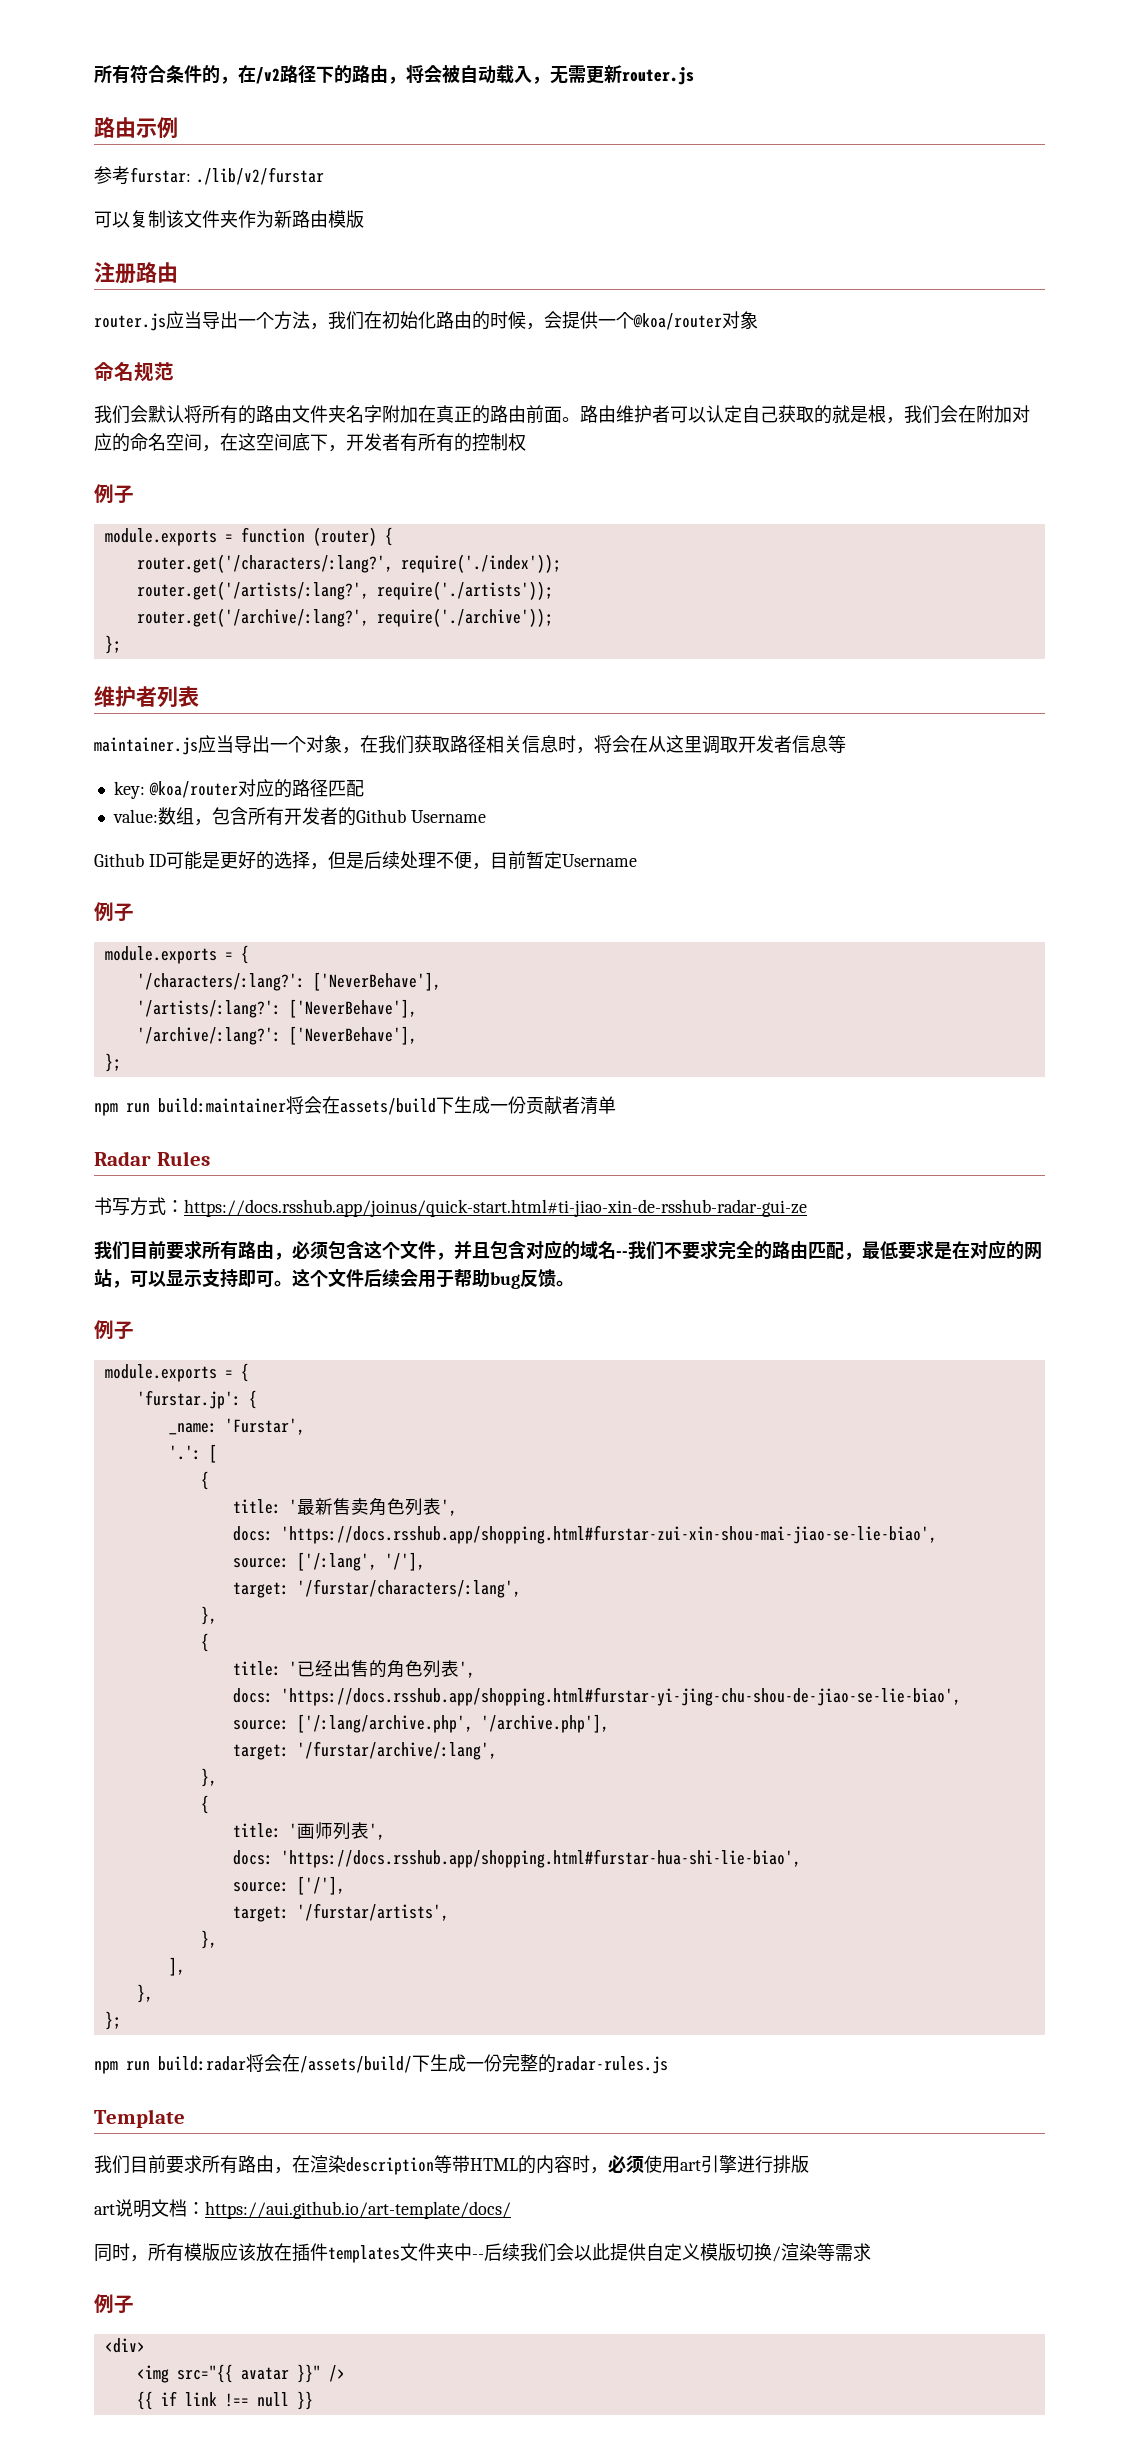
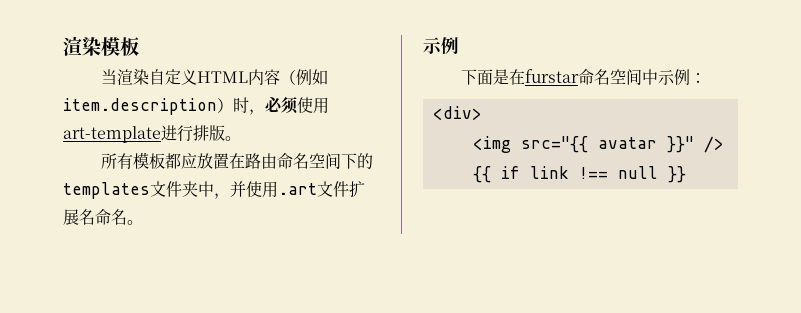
- 所有符合条件的，在/v2路径下的路由，将会被自动载入，无需更新router.js
- 路由示例
- 参考furstar: ./lib/v2/furstar
- 可以复制该文件夹作为新路由模版
- 注册路由
- router.js应当导出一个方法，我们在初始化路由的时候，会提供一个@koa/router对象
- 命名规范
- 我们会默认将所有的路由文件夹名字附加在真正的路由前面。路由维护者可以认定自己获取的就是根，我们会在附加对应的命名空间，在这空间底下，开发者有所有的控制权
- 例子
- module.exports = function (router) {
- router.get('/characters/:lang?', require('./index'));
- router.get('/artists/:lang?', require('./artists'));
- router.get('/archive/:lang?', require('./archive'));
- };
- 维护者列表
- maintainer.js应当导出一个对象，在我们获取路径相关信息时，将会在从这里调取开发者信息等
- key: @koa/router对应的路径匹配
- value:数组，包含所有开发者的Github Username
- Github ID可能是更好的选择，但是后续处理不便，目前暂定Username
- 例子
- module.exports = {
- '/characters/:lang?': ['NeverBehave'],
- '/artists/:lang?': ['NeverBehave'],
- '/archive/:lang?': ['NeverBehave'],
- };
- npm run build:maintainer将会在assets/build下生成一份贡献者清单
- Radar Rules
- 书写方式：https://docs.rsshub.app/joinus/quick-start.html#ti-jiao-xin-de-rsshub-radar-gui-ze
- 我们目前要求所有路由，必须包含这个文件，并且包含对应的域名--我们不要求完全的路由匹配，最低要求是在对应的网站，可以显示支持即可。这个文件后续会用于帮助bug反馈。
- 例子
- module.exports = {
- 'furstar.jp': {
- _name: 'Furstar',
- '.': [
- {
- title: '最新售卖角色列表',
- docs: 'https://docs.rsshub.app/shopping.html#furstar-zui-xin-shou-mai-jiao-se-lie-biao',
- source: ['/:lang', '/'],
- target: '/furstar/characters/:lang',
- },
- {
- title: '已经出售的角色列表',
- docs: 'https://docs.rsshub.app/shopping.html#furstar-yi-jing-chu-shou-de-jiao-se-lie-biao',
- source: ['/:lang/archive.php', '/archive.php'],
- target: '/furstar/archive/:lang',
- },
- {
- title: '画师列表',
- docs: 'https://docs.rsshub.app/shopping.html#furstar-hua-shi-lie-biao',
- source: ['/'],
- target: '/furstar/artists',
- },
- ],
- },
- };
- npm run build:radar将会在/assets/build/下生成一份完整的radar-rules.js
- Template
- 我们目前要求所有路由，在渲染description等带HTML的内容时，必须使用art引擎进行排版
- art说明文档：https://aui.github.io/art-template/docs/
- 同时，所有模版应该放在插件templates文件夹中--后续我们会以此提供自定义模版切换/渲染等需求
- 例子
+ 渲染模板
+ 当渲染自定义HTML内容（例如item.description）时，必须使用art-template进行排版。
+ 所有模板都应放置在路由命名空间下的templates文件夹中，并使用.art文件扩展名命名。
+ 示例
+ 下面是在furstar命名空间中示例：

